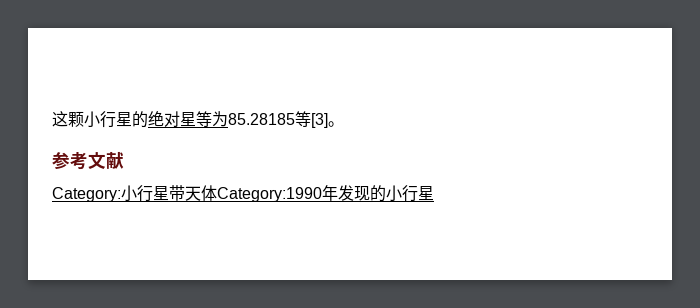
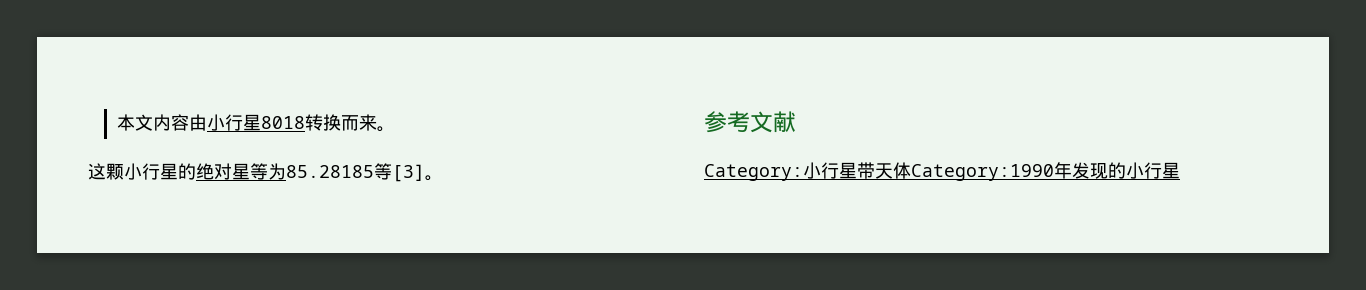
+ 本文内容由小行星8018转换而来。

